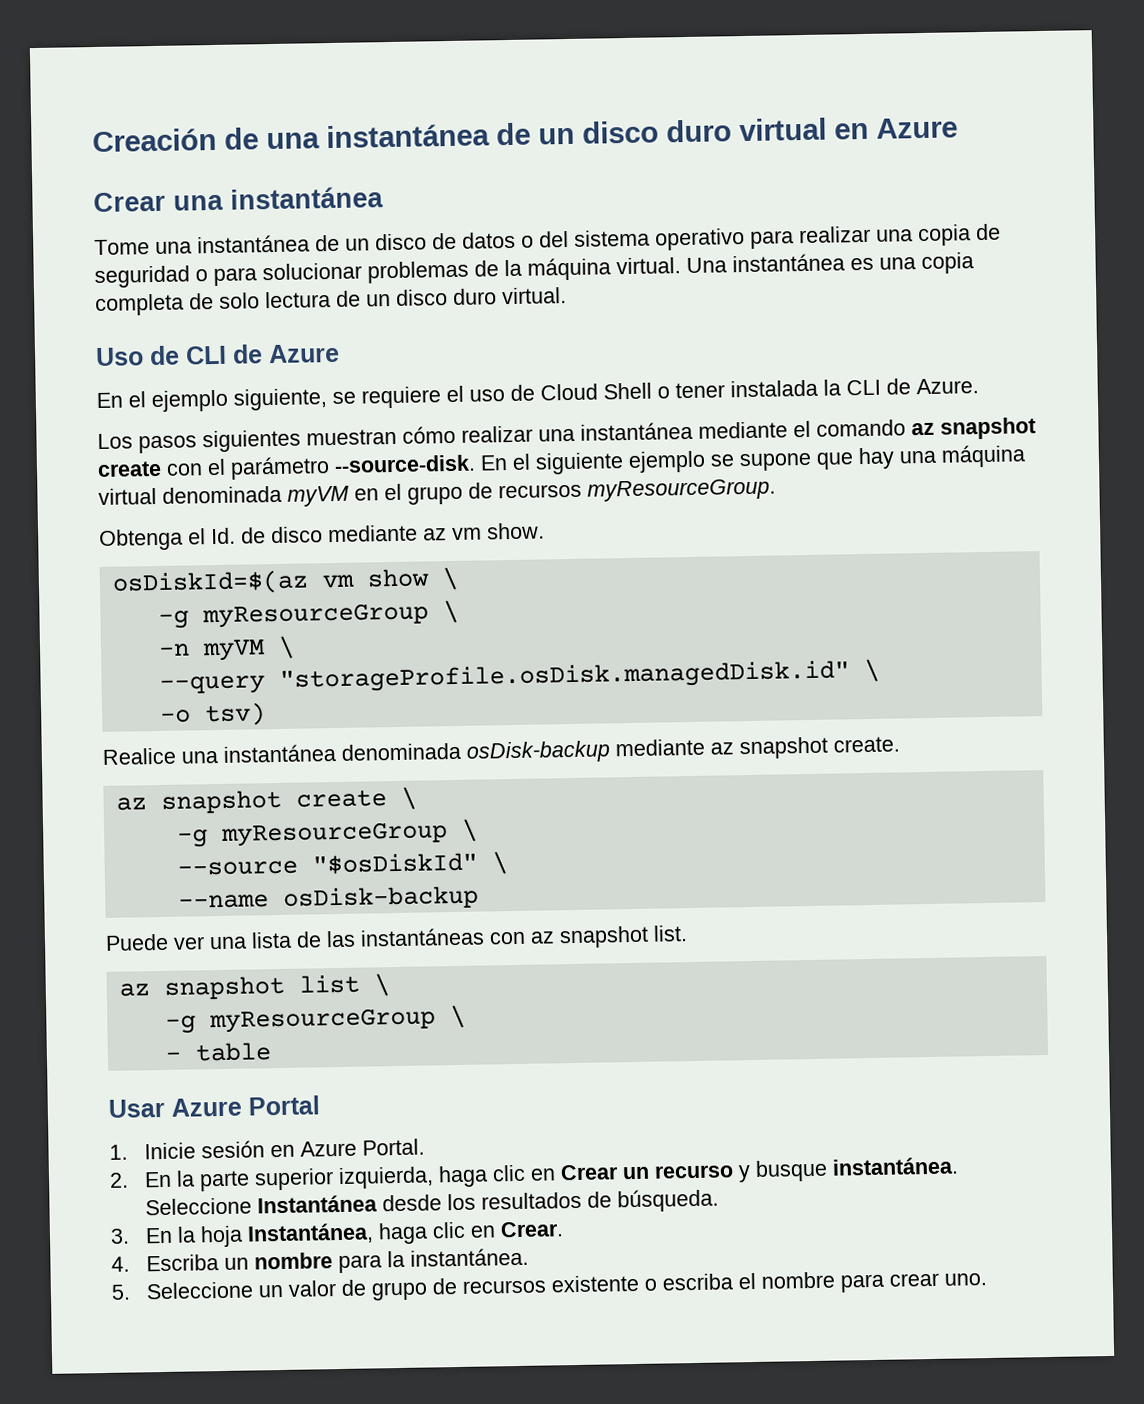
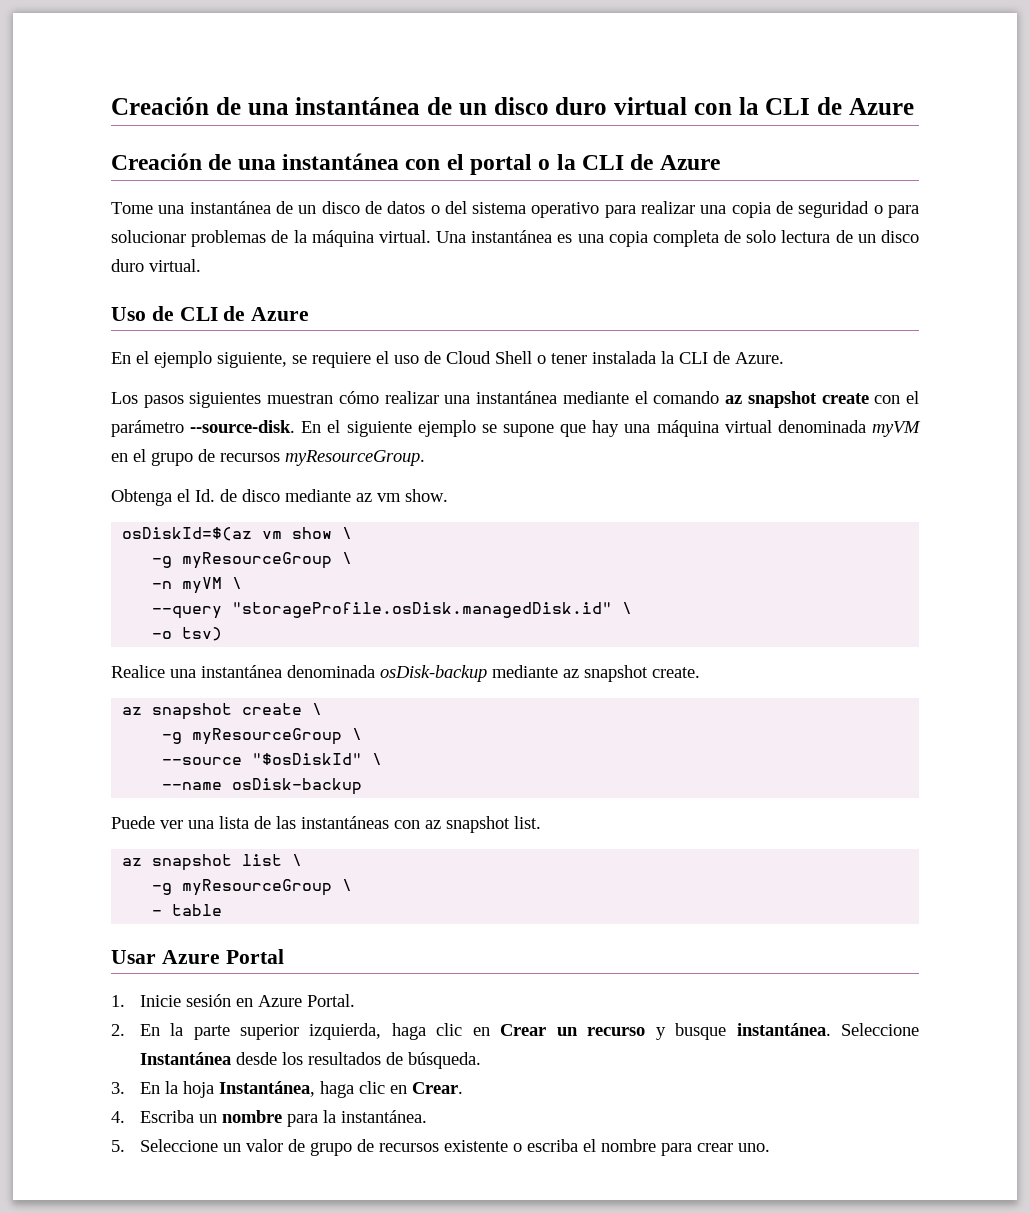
- Creación de una instantánea de un disco duro virtual en Azure
- Crear una instantánea
+ Creación de una instantánea de un disco duro virtual con la CLI de Azure
+ Creación de una instantánea con el portal o la CLI de Azure

